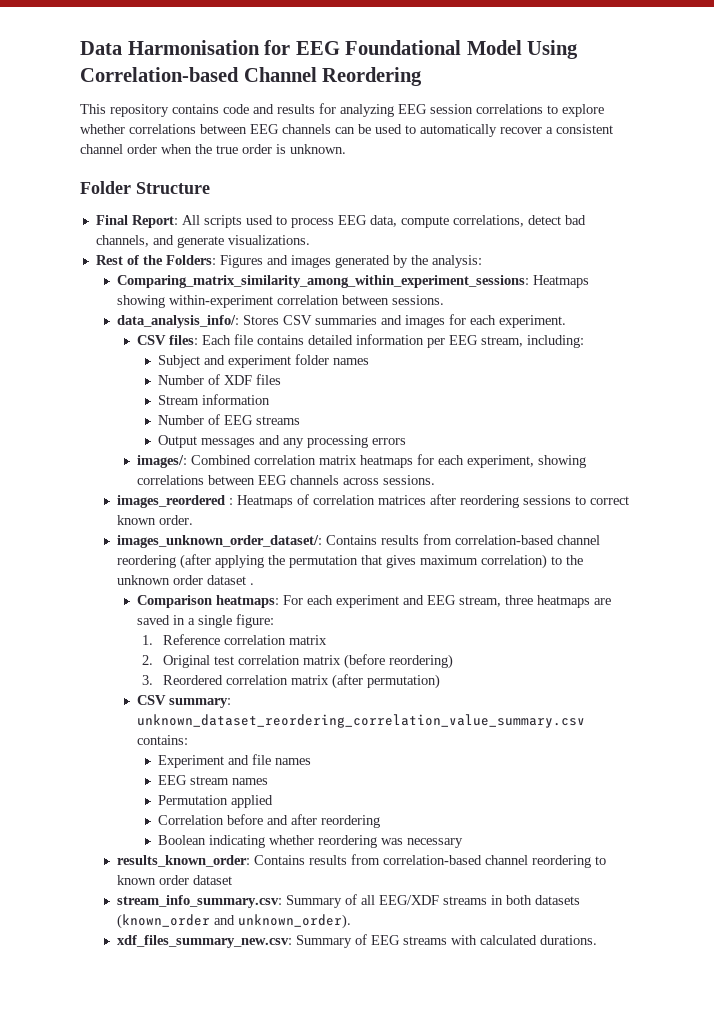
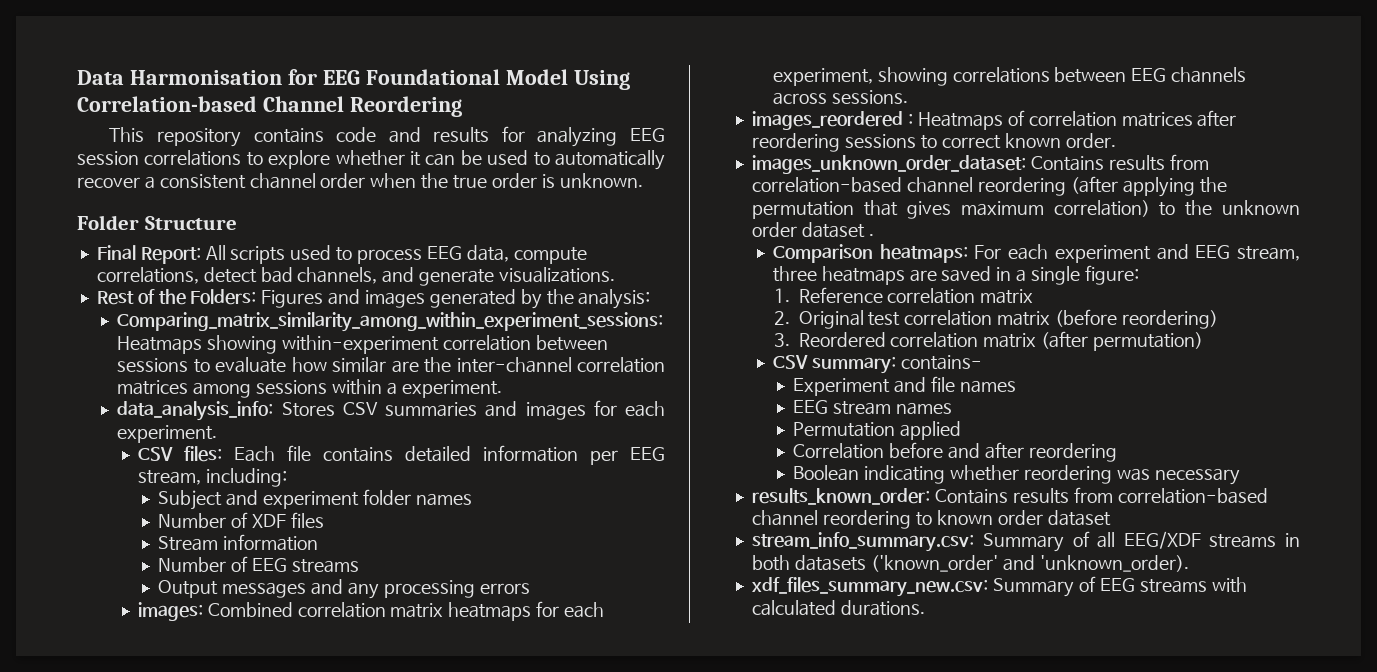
- This repository contains code and results for analyzing EEG session correlations to explore whether correlations between EEG channels can be used to automatically recover a consistent channel order when the true order is unknown.
+ This repository contains code and results for analyzing EEG session correlations to explore whether it can be used to automatically recover a consistent channel order when the true order is unknown.
- Comparing_matrix_similarity_among_within_experiment_sessions: Heatmaps showing within-experiment correlation between sessions.
- data_analysis_info/: Stores CSV summaries and images for each experiment.
+ Comparing_matrix_similarity_among_within_experiment_sessions: Heatmaps showing within-experiment correlation between sessions to evaluate how similar are the inter-channel correlation matrices among sessions within a experiment.
+ data_analysis_info: Stores CSV summaries and images for each experiment.
- images/: Combined correlation matrix heatmaps for each experiment, showing correlations between EEG channels across sessions.
+ images: Combined correlation matrix heatmaps for each experiment, showing correlations between EEG channels across sessions.
- images_unknown_order_dataset/: Contains results from correlation-based channel reordering (after applying the permutation that gives maximum correlation) to the unknown order dataset .
+ images_unknown_order_dataset: Contains results from correlation-based channel reordering (after applying the permutation that gives maximum correlation) to the unknown order dataset .
- CSV summary: unknown_dataset_reordering_correlation_value_summary.csv contains:
+ CSV summary: contains-
- stream_info_summary.csv: Summary of all EEG/XDF streams in both datasets (known_order and unknown_order).
+ stream_info_summary.csv: Summary of all EEG/XDF streams in both datasets ('known_order' and 'unknown_order).

